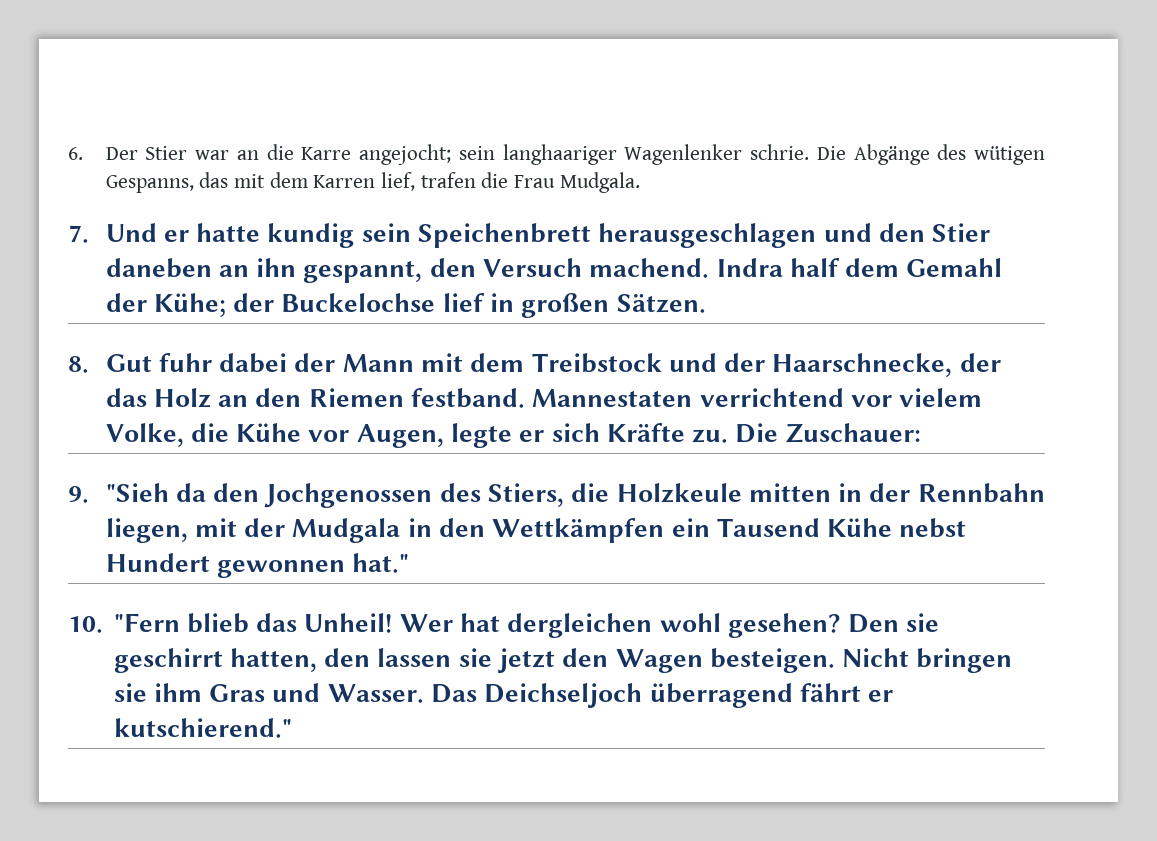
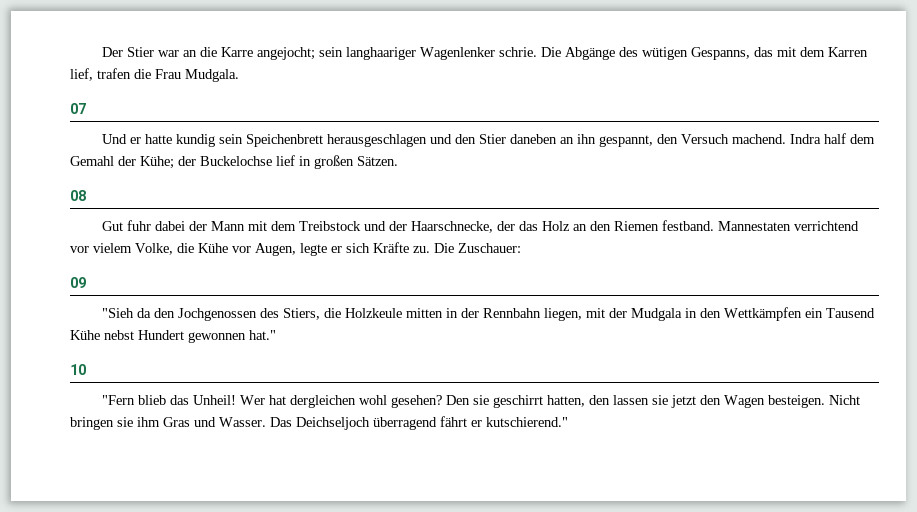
- 6. Der Stier war an die Karre angejocht; sein langhaariger Wagenlenker schrie.
+ Der Stier war an die Karre angejocht; sein langhaariger Wagenlenker schrie.
- 7. Und er hatte kundig sein Speichenbrett herausgeschlagen und den Stier daneben an ihn gespannt, den Versuch machend.
+ 07
+ Und er hatte kundig sein Speichenbrett herausgeschlagen und den Stier daneben an ihn gespannt, den Versuch machend.
- 8. Gut fuhr dabei der Mann mit dem Treibstock und der Haarschnecke, der das Holz an den Riemen festband.
+ 08
+ Gut fuhr dabei der Mann mit dem Treibstock und der Haarschnecke, der das Holz an den Riemen festband.
- 9. "Sieh da den Jochgenossen des Stiers, die Holzkeule mitten in der Rennbahn liegen, mit der Mudgala in den Wettkämpfen ein Tausend Kühe nebst Hundert gewonnen hat."
+ 09
+ "Sieh da den Jochgenossen des Stiers, die Holzkeule mitten in der Rennbahn liegen, mit der Mudgala in den Wettkämpfen ein Tausend Kühe nebst Hundert gewonnen hat."
- 10. "Fern blieb das Unheil!
+ 10
+ "Fern blieb das Unheil!

